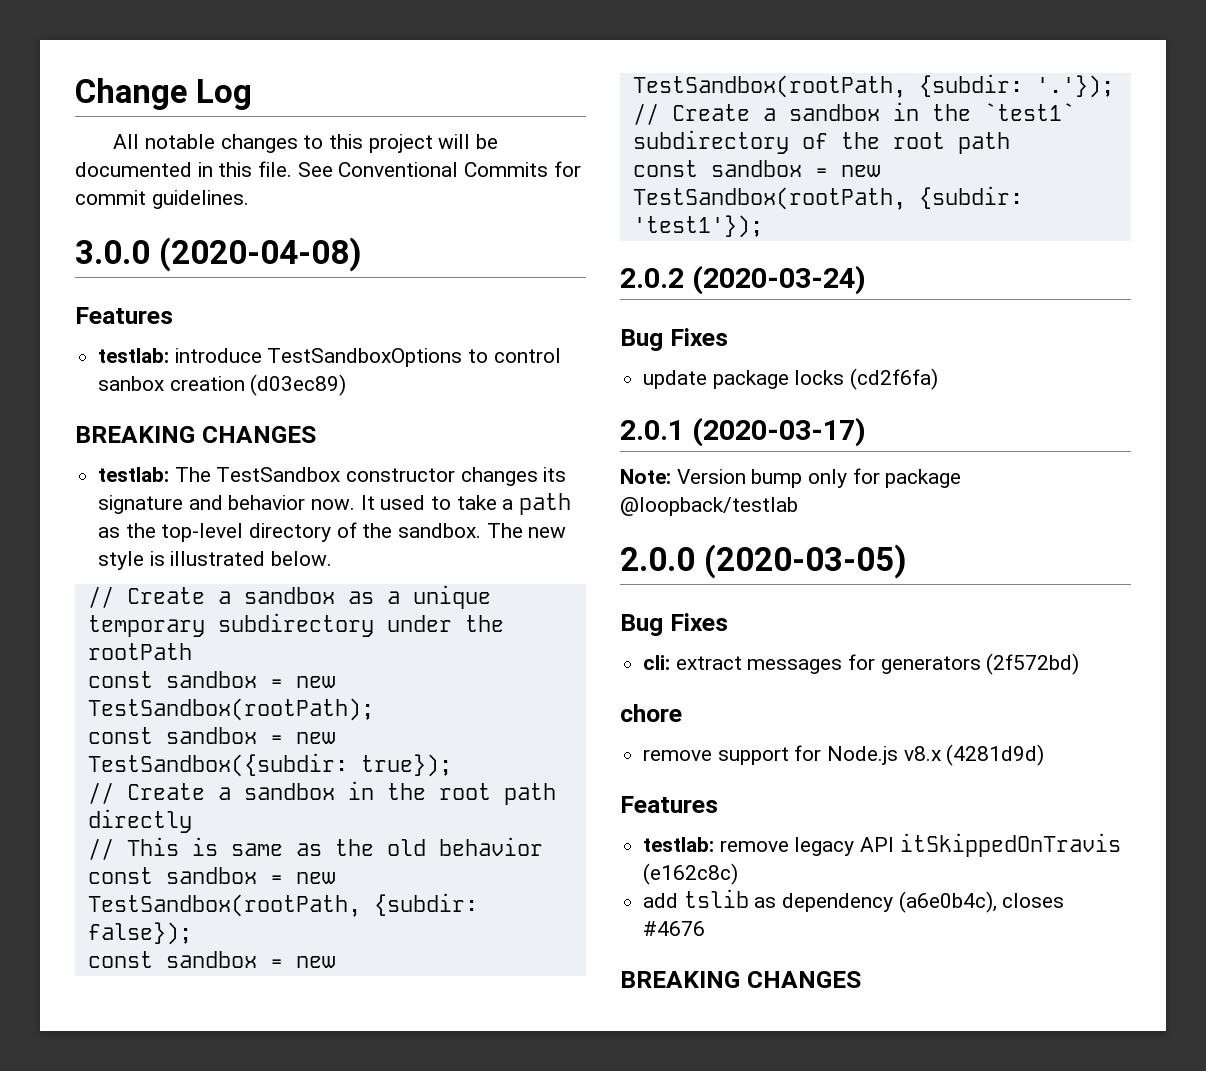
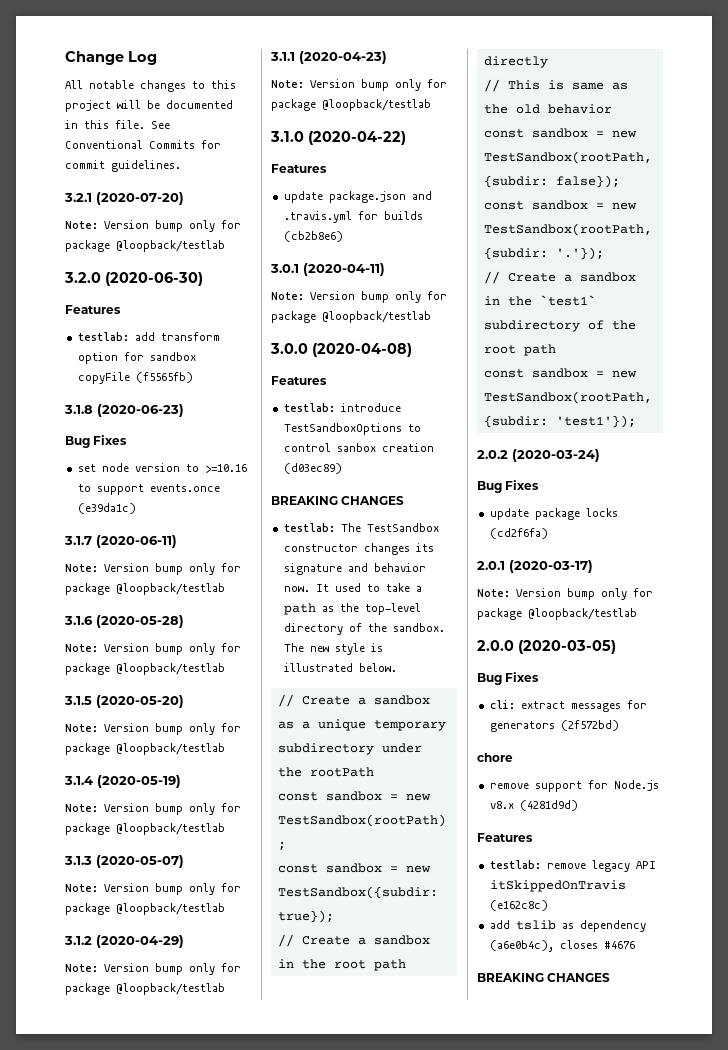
+ 3.2.1 (2020-07-20)
+ Note: Version bump only for package @loopback/testlab
+ 3.2.0 (2020-06-30)
+ Features
+ testlab: add transform option for sandbox copyFile (f5565fb)
+ 3.1.8 (2020-06-23)
+ Bug Fixes
+ set node version to >=10.16 to support events.once (e39da1c)
+ 3.1.7 (2020-06-11)
+ Note: Version bump only for package @loopback/testlab
+ 3.1.6 (2020-05-28)
+ Note: Version bump only for package @loopback/testlab
+ 3.1.5 (2020-05-20)
+ Note: Version bump only for package @loopback/testlab
+ 3.1.4 (2020-05-19)
+ Note: Version bump only for package @loopback/testlab
+ 3.1.3 (2020-05-07)
+ Note: Version bump only for package @loopback/testlab
+ 3.1.2 (2020-04-29)
+ Note: Version bump only for package @loopback/testlab
+ 3.1.1 (2020-04-23)
+ Note: Version bump only for package @loopback/testlab
+ 3.1.0 (2020-04-22)
+ Features
+ update package.json and .travis.yml for builds (cb2b8e6)
+ 3.0.1 (2020-04-11)
+ Note: Version bump only for package @loopback/testlab

